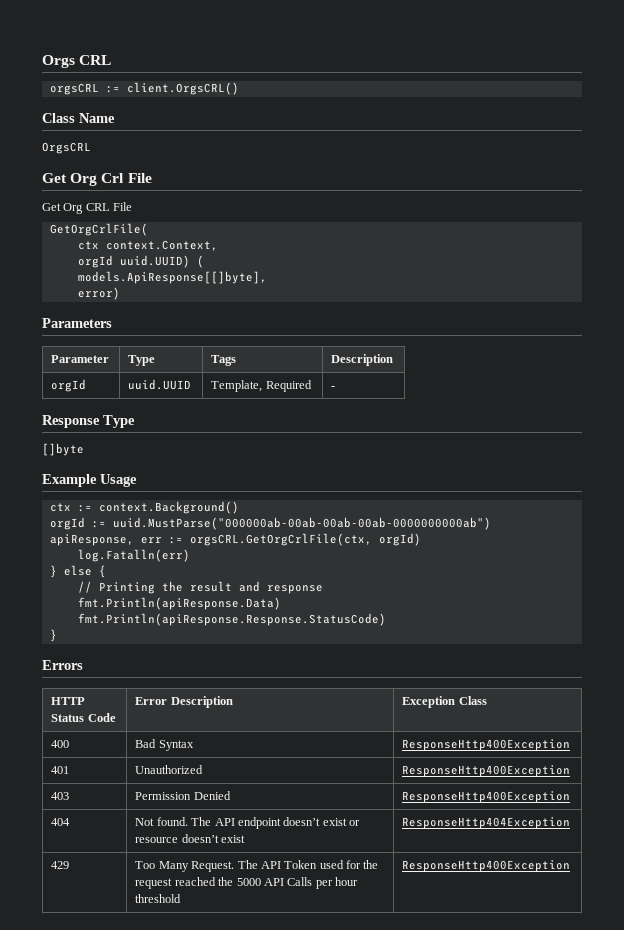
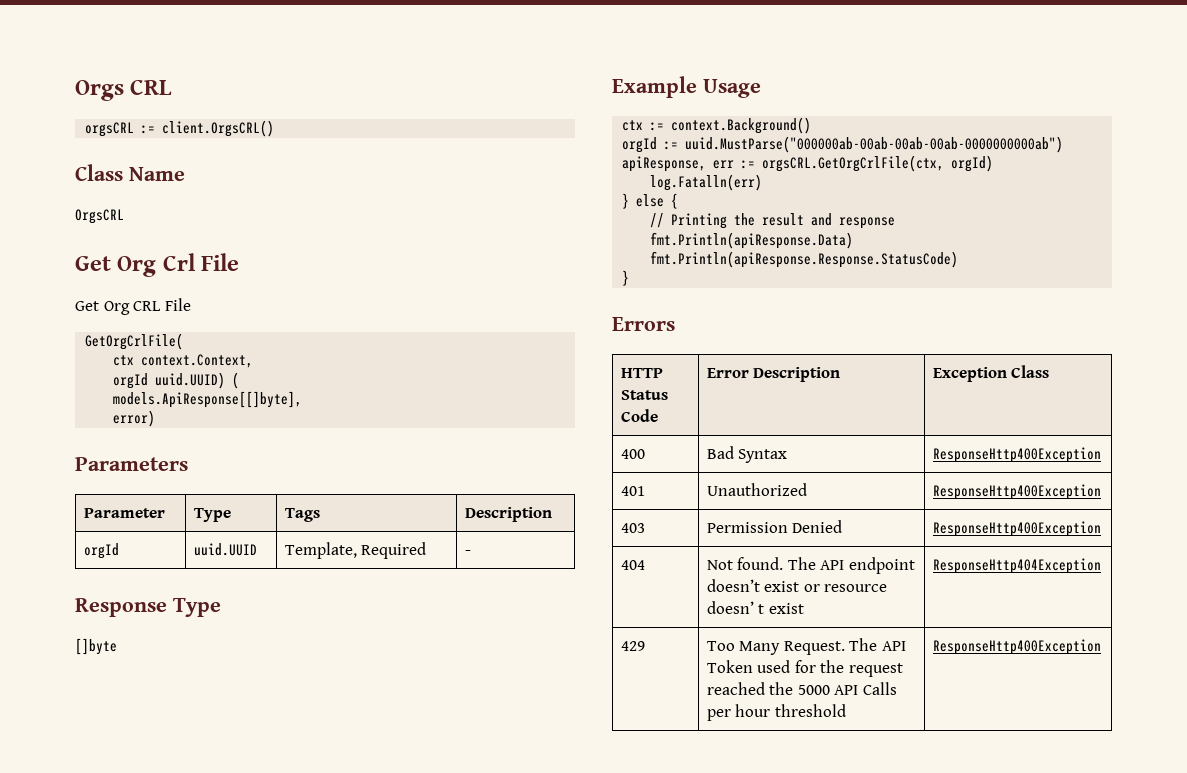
- 404 | Not found. The API endpoint doesn’t exist or resource doesn’t exist | ResponseHttp404Exception
+ 404 | Not found. The API endpoint doesn’t exist or resource doesn’ t exist | ResponseHttp404Exception

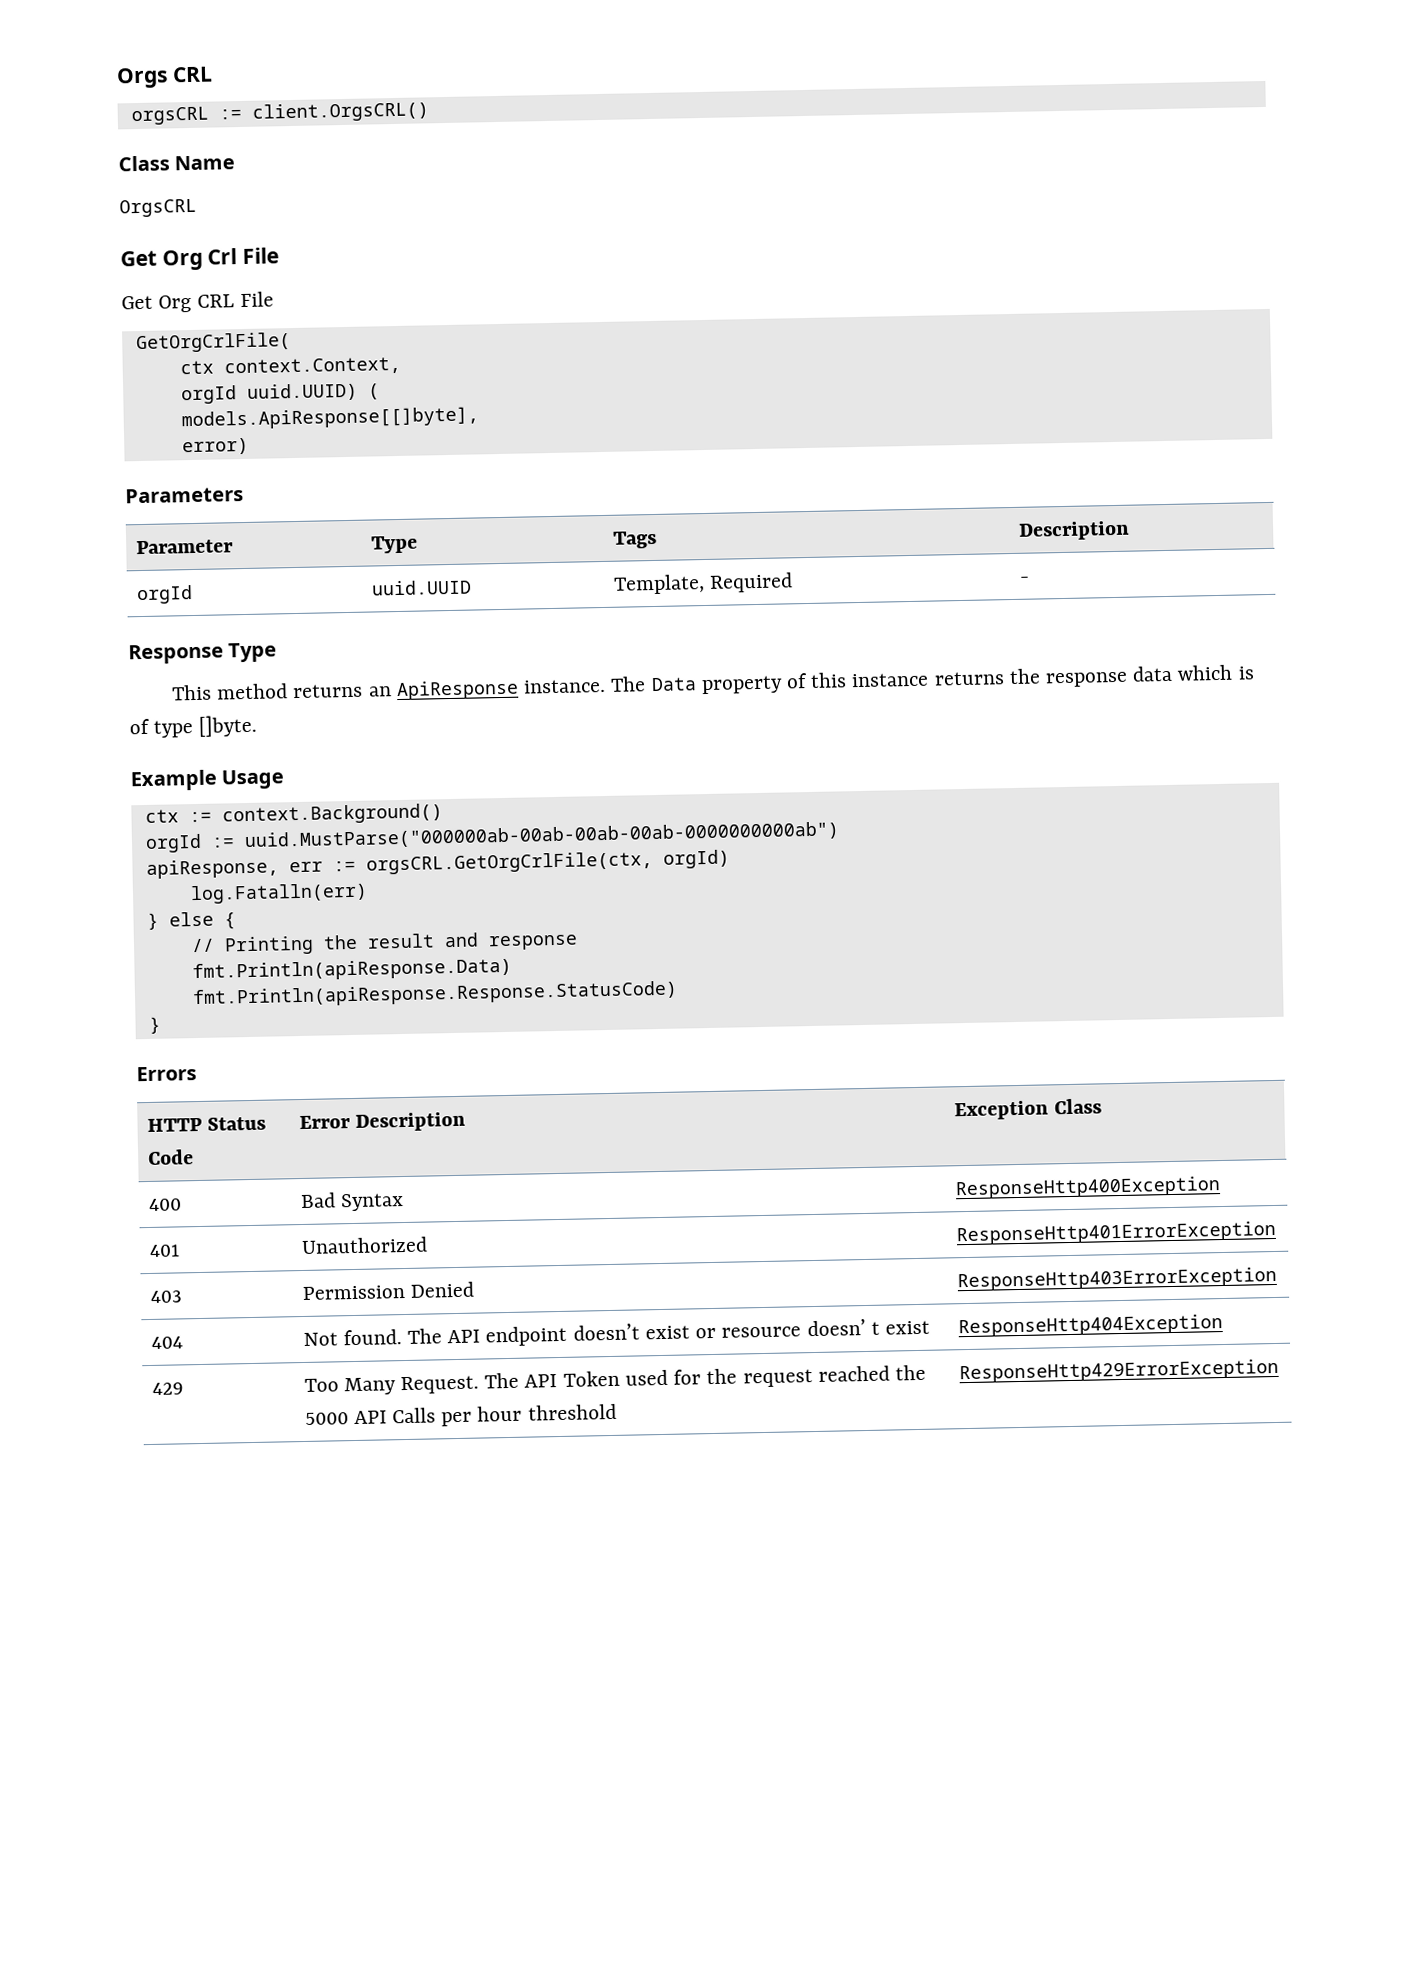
- []byte
+ This method returns an ApiResponse instance. The Data property of this instance returns the response data which is of type []byte.
- 401 | Unauthorized | ResponseHttp400Exception
+ 401 | Unauthorized | ResponseHttp401ErrorException
- 403 | Permission Denied | ResponseHttp400Exception
+ 403 | Permission Denied | ResponseHttp403ErrorException
- 429 | Too Many Request. The API Token used for the request reached the 5000 API Calls per hour threshold | ResponseHttp400Exception
+ 429 | Too Many Request. The API Token used for the request reached the 5000 API Calls per hour threshold | ResponseHttp429ErrorException

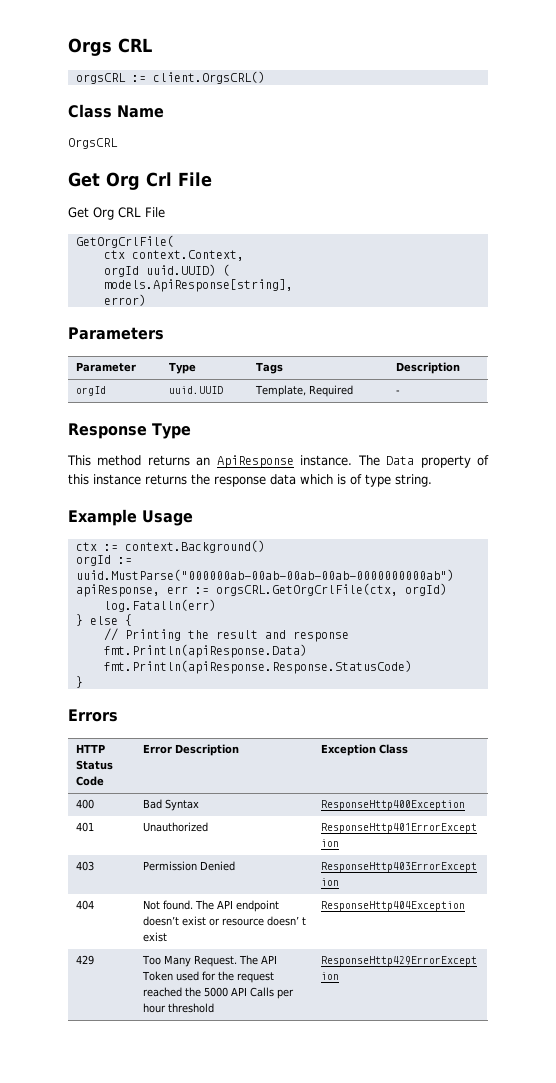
- models.ApiResponse[[]byte],
+ models.ApiResponse[string],
- The Data property of this instance returns the response data which is of type []byte.
+ The Data property of this instance returns the response data which is of type string.

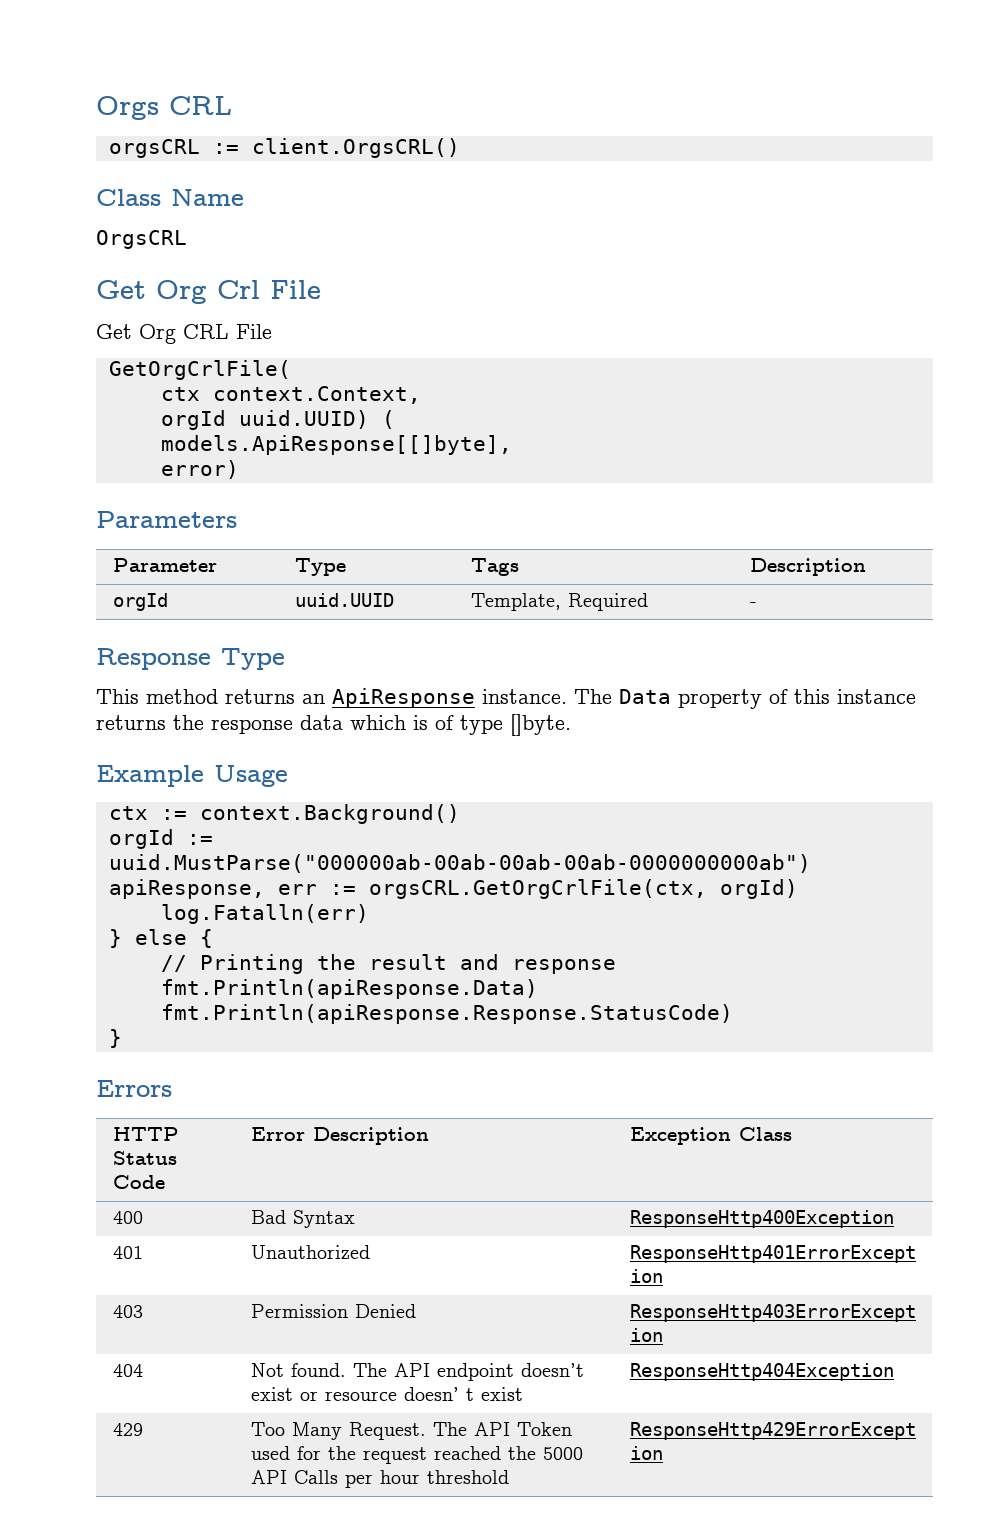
- models.ApiResponse[string],
+ models.ApiResponse[[]byte],
- The Data property of this instance returns the response data which is of type string.
+ The Data property of this instance returns the response data which is of type []byte.

